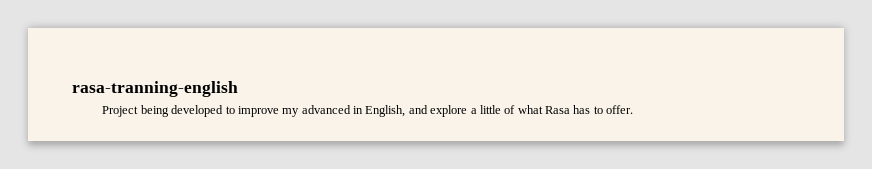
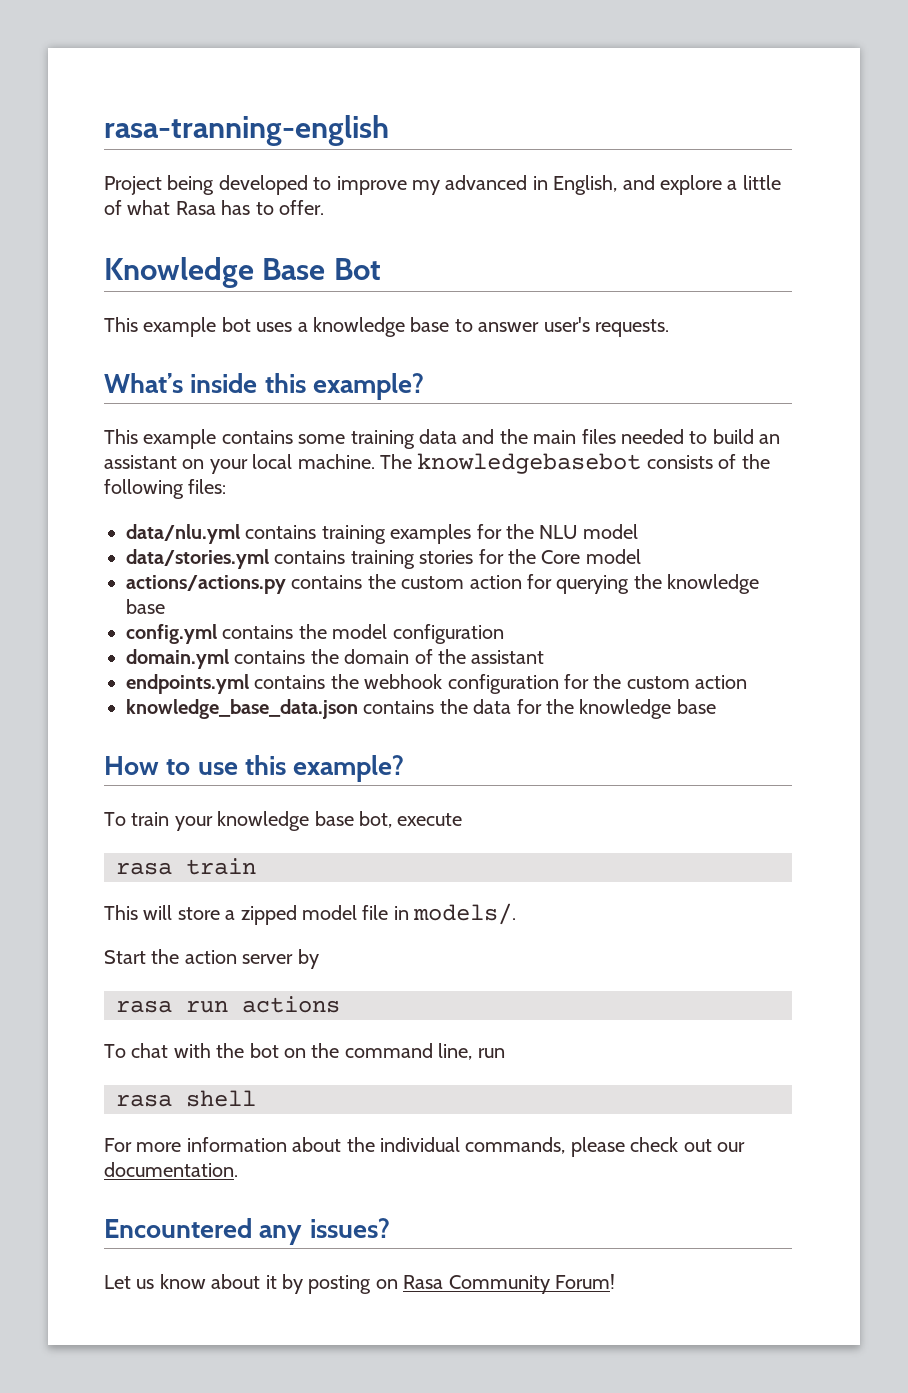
+ Knowledge Base Bot
+ This example bot uses a knowledge base to answer user's requests.
+ What’s inside this example?
+ This example contains some training data and the main files needed to build an assistant on your local machine. The knowledgebasebot consists of the following files:
+ data/nlu.yml contains training examples for the NLU model
+ data/stories.yml contains training stories for the Core model
+ actions/actions.py contains the custom action for querying the knowledge base
+ config.yml contains the model configuration
+ domain.yml contains the domain of the assistant
+ endpoints.yml contains the webhook configuration for the custom action
+ knowledge_base_data.json contains the data for the knowledge base
+ How to use this example?
+ To train your knowledge base bot, execute
+ rasa train
+ This will store a zipped model file in models/.
+ Start the action server by
+ rasa run actions
+ To chat with the bot on the command line, run
+ rasa shell
+ For more information about the individual commands, please check out our documentation.
+ Encountered any issues?
+ Let us know about it by posting on Rasa Community Forum!

